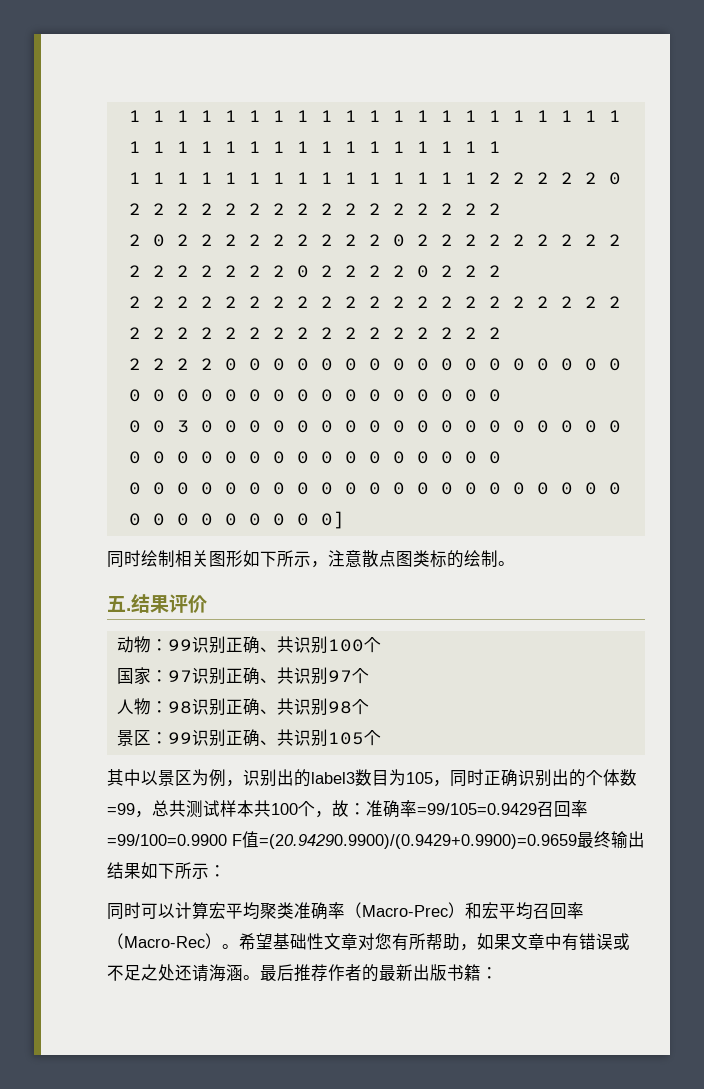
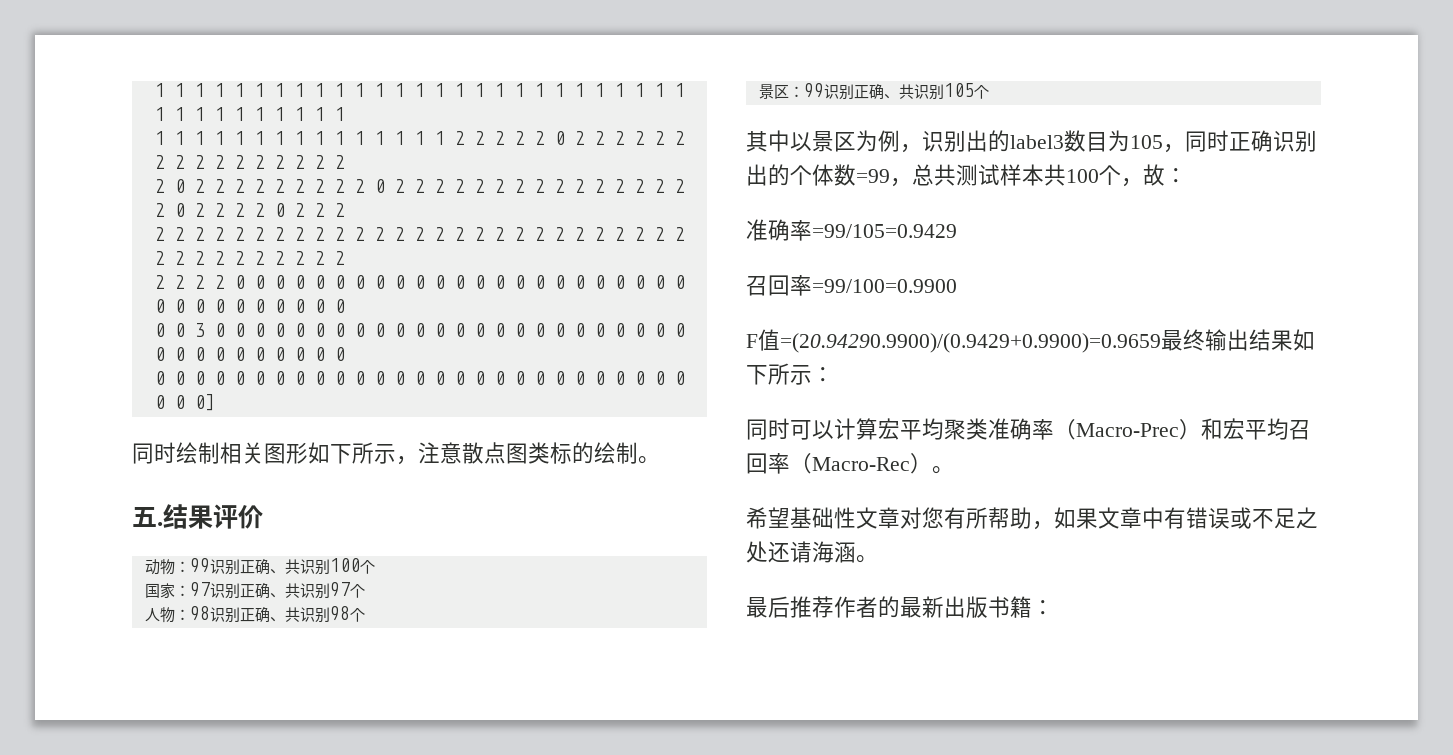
- 其中以景区为例，识别出的label3数目为105，同时正确识别出的个体数=99，总共测试样本共100个，故：准确率=99/105=0.9429召回率=99/100=0.9900 F值=(20.94290.9900)/(0.9429+0.9900)=0.9659最终输出结果如下所示：
+ 其中以景区为例，识别出的label3数目为105，同时正确识别出的个体数=99，总共测试样本共100个，故：
+ 准确率=99/105=0.9429
+ 召回率=99/100=0.9900
+ F值=(20.94290.9900)/(0.9429+0.9900)=0.9659最终输出结果如下所示：
- 同时可以计算宏平均聚类准确率（Macro-Prec）和宏平均召回率（Macro-Rec）。希望基础性文章对您有所帮助，如果文章中有错误或不足之处还请海涵。最后推荐作者的最新出版书籍：
+ 同时可以计算宏平均聚类准确率（Macro-Prec）和宏平均召回率（Macro-Rec）。
+ 希望基础性文章对您有所帮助，如果文章中有错误或不足之处还请海涵。
+ 最后推荐作者的最新出版书籍：

